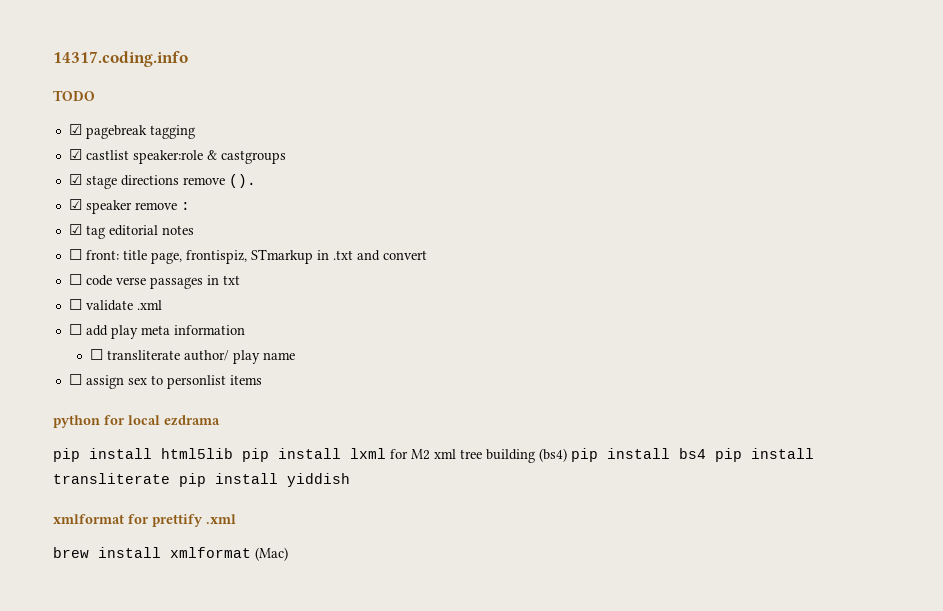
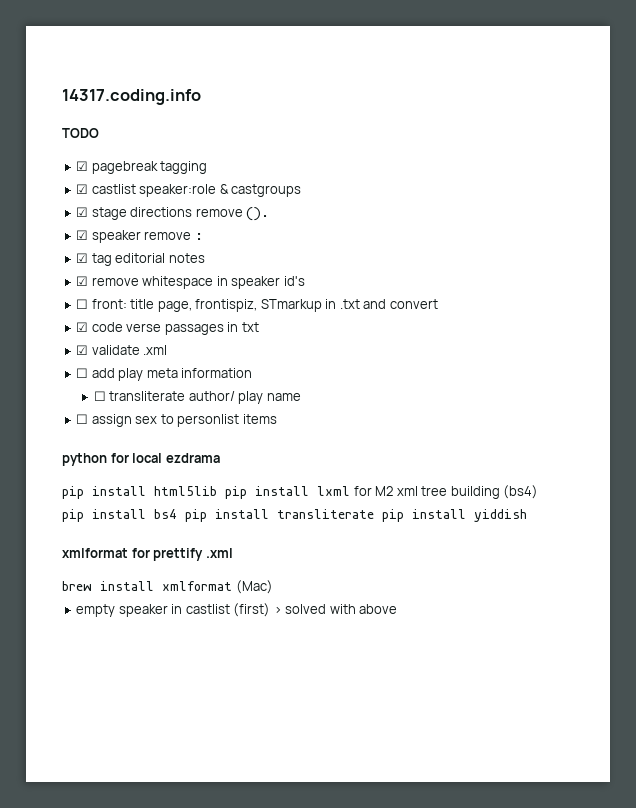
+ ☑ remove whitespace in speaker id's
- ☐ code verse passages in txt
+ ☑ code verse passages in txt
- ☐ validate .xml
+ ☑ validate .xml
+ empty speaker in castlist (first) > solved with above

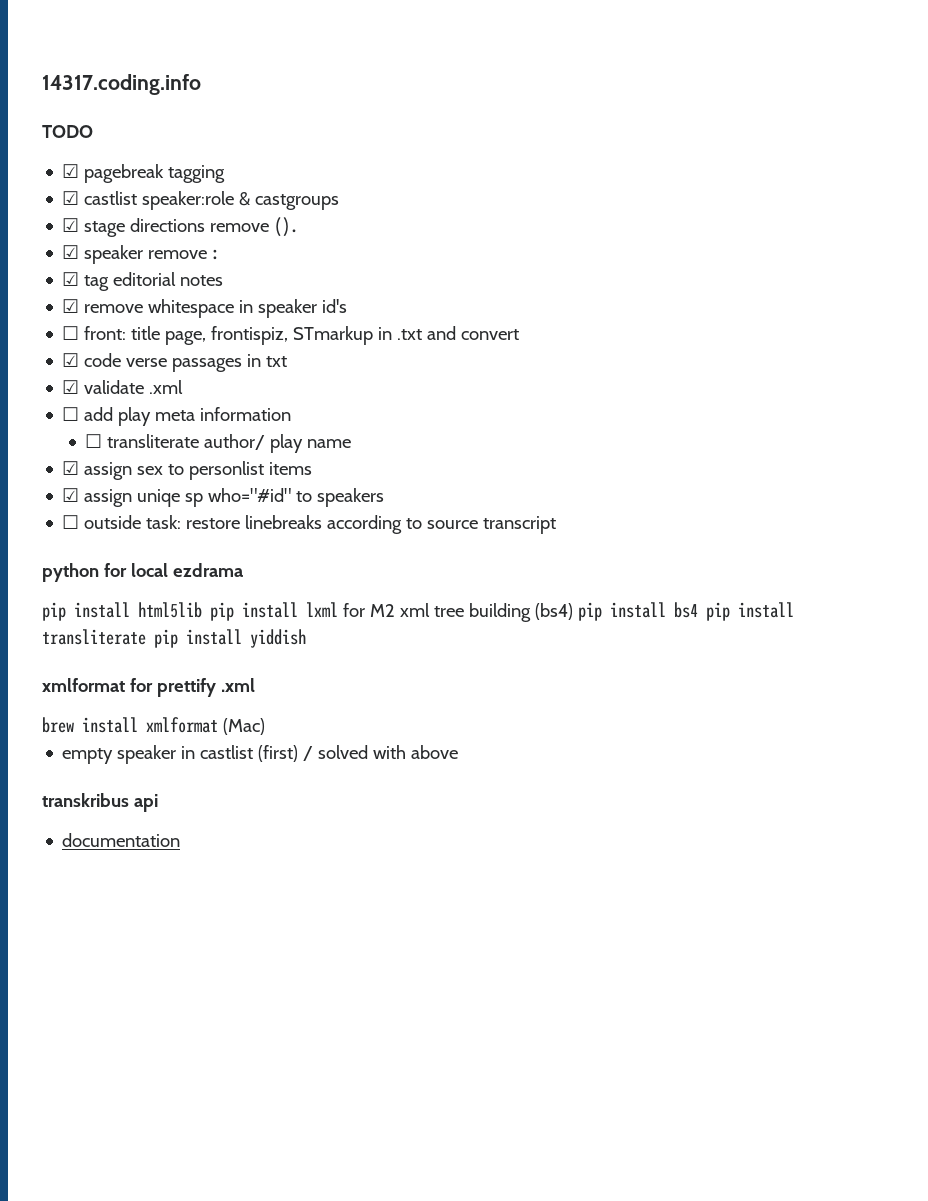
- ☐ assign sex to personlist items
+ ☑ assign sex to personlist items
+ ☑ assign uniqe sp who="#id" to speakers
+ ☐ outside task: restore linebreaks according to source transcript
- empty speaker in castlist (first) > solved with above
+ empty speaker in castlist (first) / solved with above
+ transkribus api
+ documentation

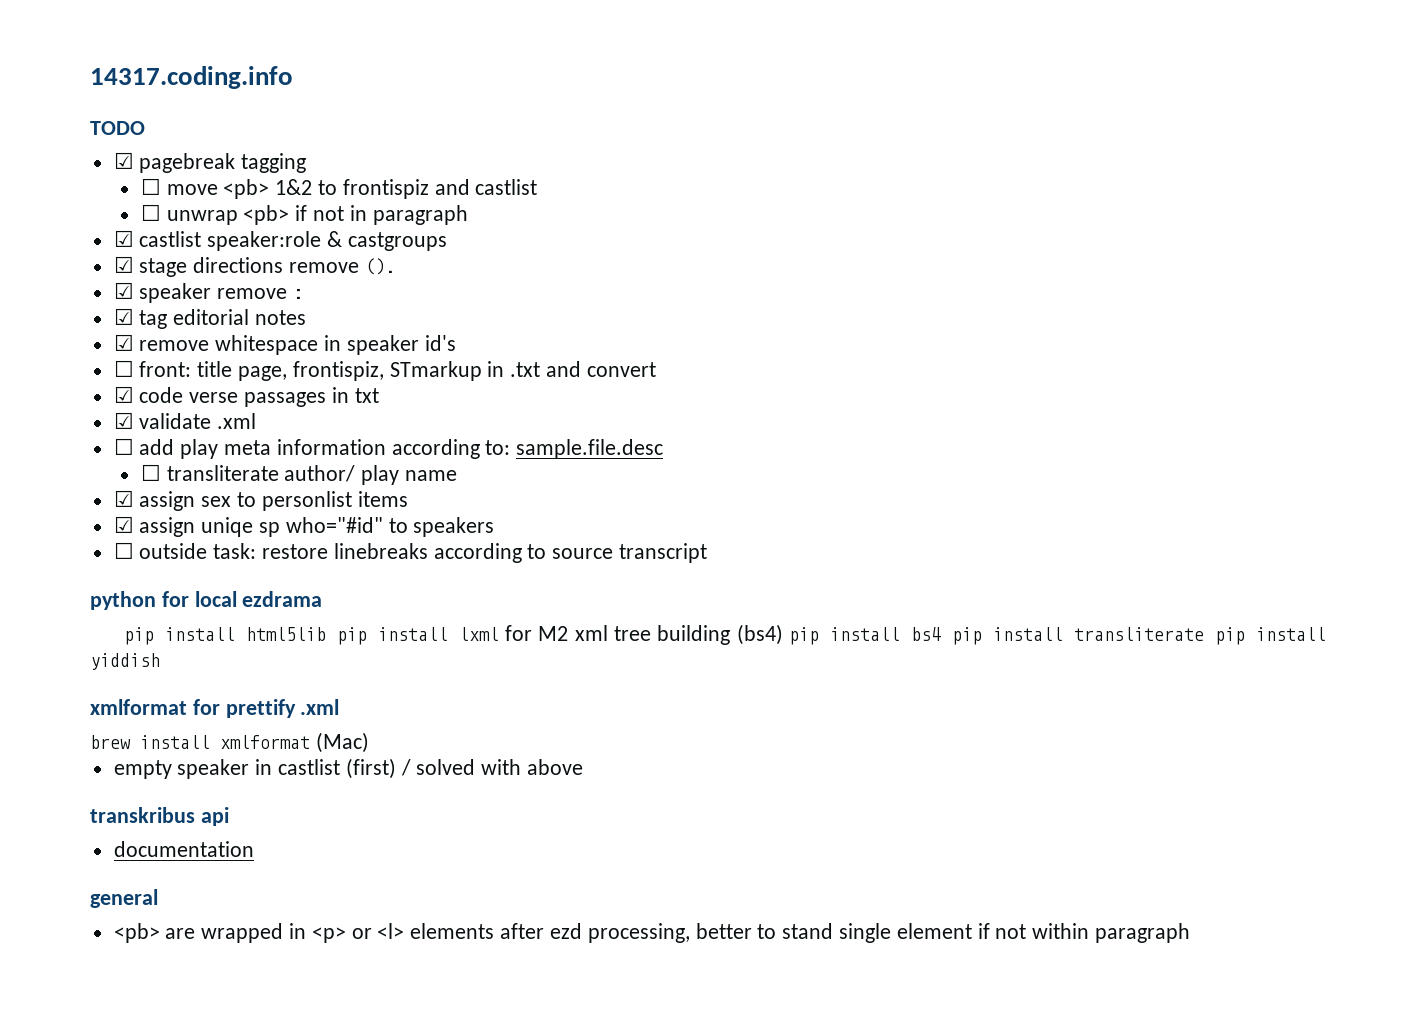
+ ☐ move <pb> 1&2 to frontispiz and castlist
+ ☐ unwrap <pb> if not in paragraph
- ☐ add play meta information
+ ☐ add play meta information according to: sample.file.desc
+ general
+ <pb> are wrapped in <p> or <l> elements after ezd processing, better to stand single element if not within paragraph

